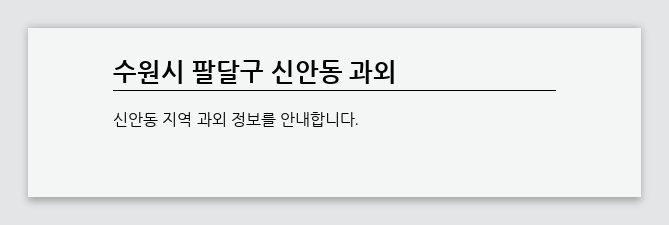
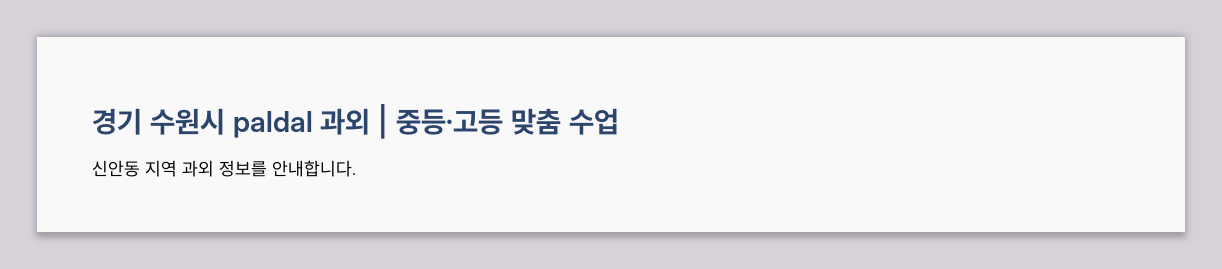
- 수원시 팔달구 신안동 과외
+ 경기 수원시 paldal 과외 | 중등·고등 맞춤 수업

